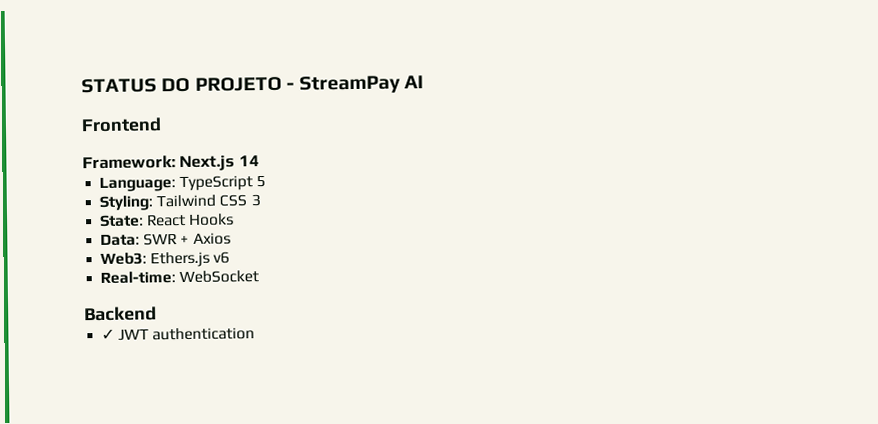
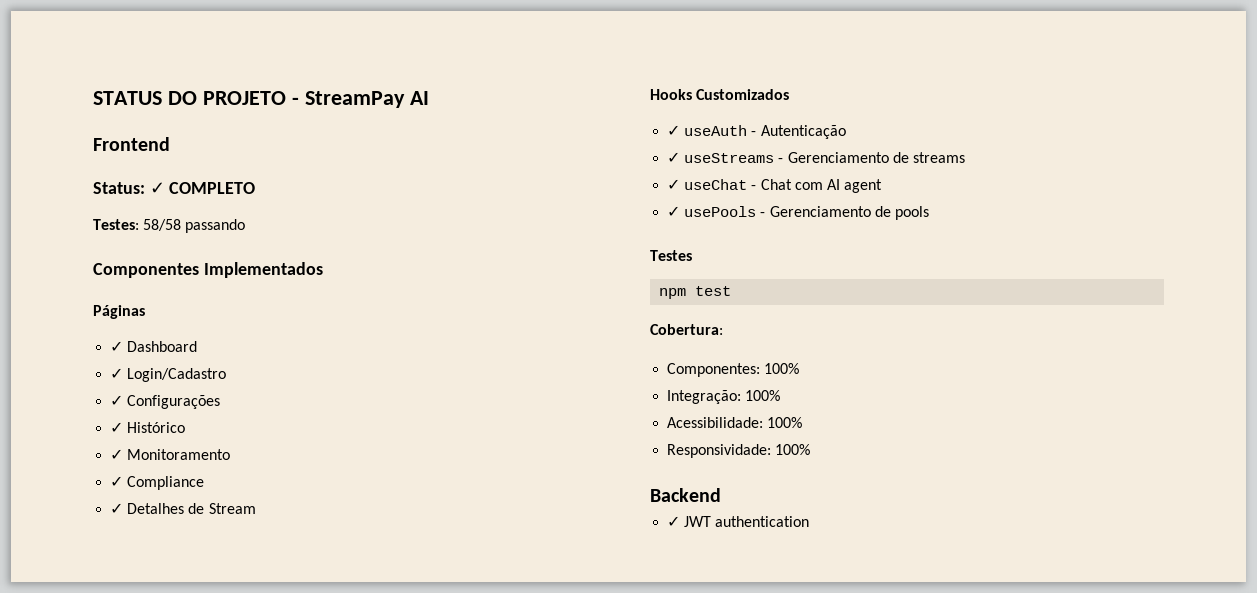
- Framework: Next.js 14
- Language: TypeScript 5
- Styling: Tailwind CSS 3
- State: React Hooks
- Data: SWR + Axios
- Web3: Ethers.js v6
- Real-time: WebSocket
+ Status: ✓ COMPLETO
+ Testes: 58/58 passando
+ Componentes Implementados
+ Páginas
+ ✓ Dashboard
+ ✓ Login/Cadastro
+ ✓ Configurações
+ ✓ Histórico
+ ✓ Monitoramento
+ ✓ Compliance
+ ✓ Detalhes de Stream
+ Hooks Customizados
+ ✓ useAuth - Autenticação
+ ✓ useStreams - Gerenciamento de streams
+ ✓ useChat - Chat com AI agent
+ ✓ usePools - Gerenciamento de pools
+ Testes
+ npm test
+ Cobertura:
+ Componentes: 100%
+ Integração: 100%
+ Acessibilidade: 100%
+ Responsividade: 100%

